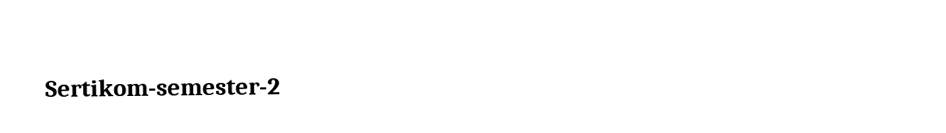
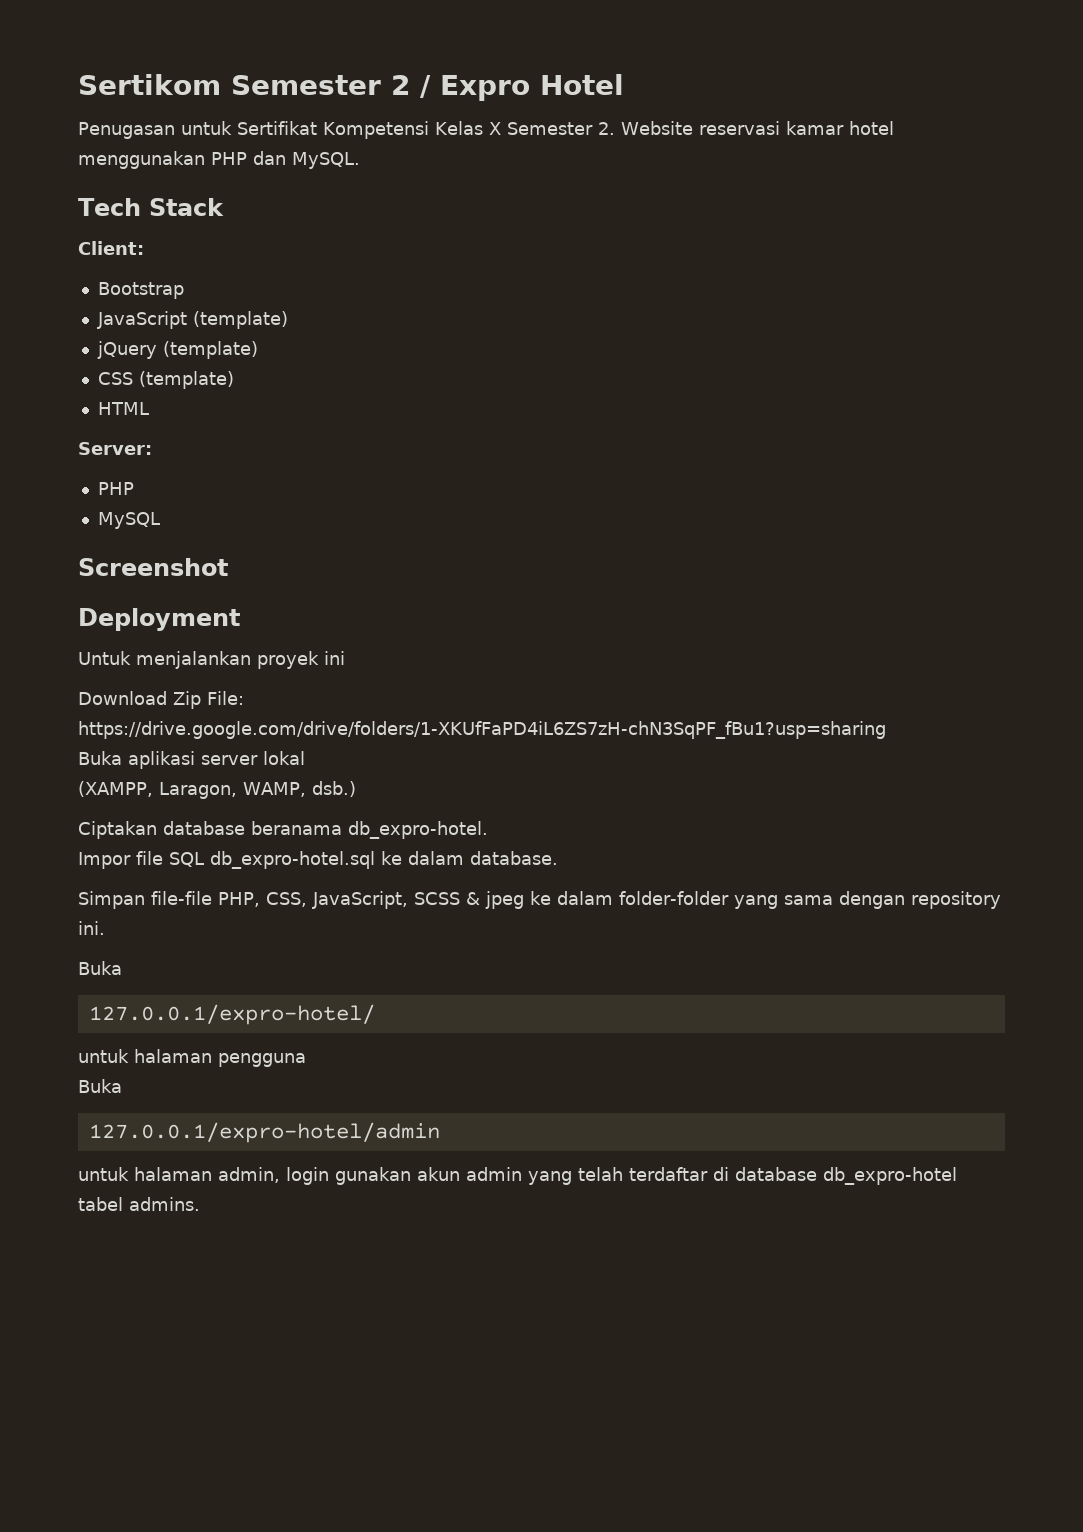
- Sertikom-semester-2
+ Sertikom Semester 2 / Expro Hotel
+ Penugasan untuk Sertifikat Kompetensi Kelas X Semester 2. Website reservasi kamar hotel menggunakan PHP dan MySQL.
+ Tech Stack
+ Client:
+ Bootstrap
+ JavaScript (template)
+ jQuery (template)
+ CSS (template)
+ HTML
+ Server:
+ PHP
+ MySQL
+ Screenshot
+ Deployment
+ Untuk menjalankan proyek ini
+ Download Zip File: https://drive.google.com/drive/folders/1-XKUfFaPD4iL6ZS7zH-chN3SqPF_fBu1?usp=sharing
+ Buka aplikasi server lokal
+ (XAMPP, Laragon, WAMP, dsb.)
+ Ciptakan database beranama db_expro-hotel.
+ Impor file SQL db_expro-hotel.sql ke dalam database.
+ Simpan file-file PHP, CSS, JavaScript, SCSS & jpeg ke dalam folder-folder yang sama dengan repository ini.
+ Buka
+ 127.0.0.1/expro-hotel/
+ untuk halaman pengguna
+ Buka
+ 127.0.0.1/expro-hotel/admin
+ untuk halaman admin, login gunakan akun admin yang telah terdaftar di database db_expro-hotel tabel admins.

